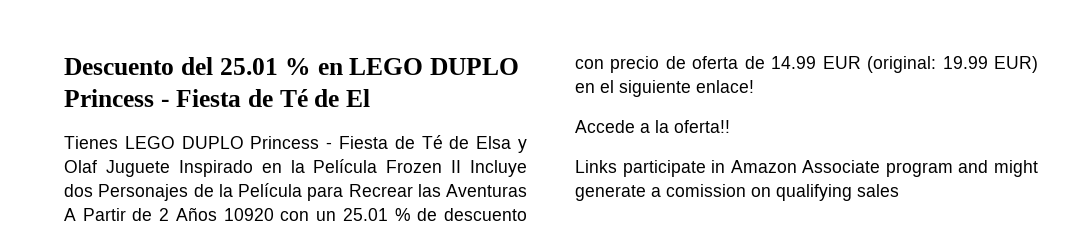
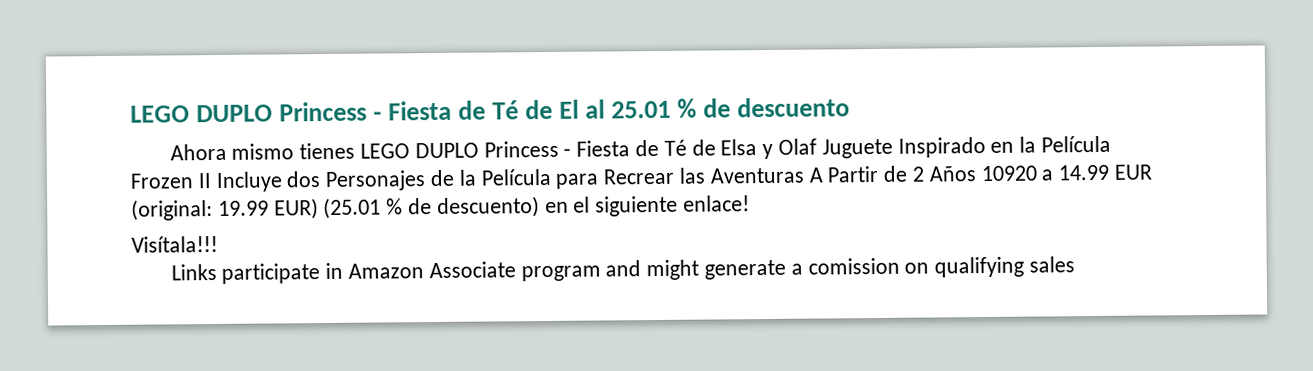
- Descuento del 25.01 % en LEGO DUPLO Princess - Fiesta de Té de El
- Tienes LEGO DUPLO Princess - Fiesta de Té de Elsa y Olaf Juguete Inspirado en la Película Frozen II Incluye dos Personajes de la Película para Recrear las Aventuras A Partir de 2 Años 10920 con un 25.01 % de descuento con precio de oferta de 14.99 EUR (original: 19.99 EUR) en el siguiente enlace!
+ LEGO DUPLO Princess - Fiesta de Té de El al 25.01 % de descuento
+ Ahora mismo tienes LEGO DUPLO Princess - Fiesta de Té de Elsa y Olaf Juguete Inspirado en la Película Frozen II Incluye dos Personajes de la Película para Recrear las Aventuras A Partir de 2 Años 10920 a 14.99 EUR (original: 19.99 EUR) (25.01 % de descuento) en el siguiente enlace!
- Accede a la oferta!!
+ Visítala!!!

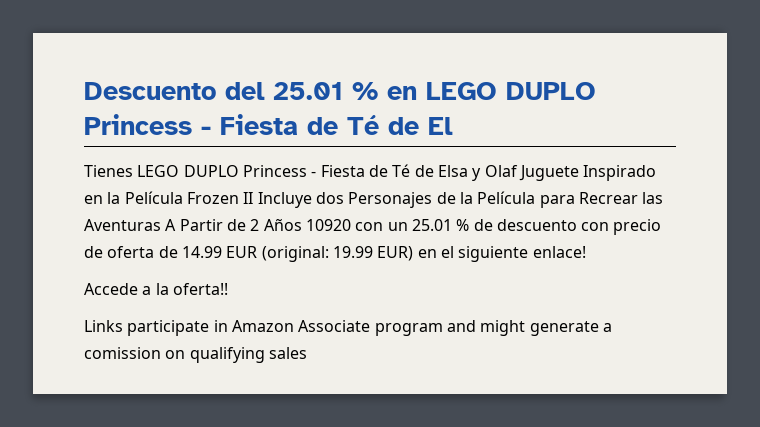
- LEGO DUPLO Princess - Fiesta de Té de El al 25.01 % de descuento
- Ahora mismo tienes LEGO DUPLO Princess - Fiesta de Té de Elsa y Olaf Juguete Inspirado en la Película Frozen II Incluye dos Personajes de la Película para Recrear las Aventuras A Partir de 2 Años 10920 a 14.99 EUR (original: 19.99 EUR) (25.01 % de descuento) en el siguiente enlace!
+ Descuento del 25.01 % en LEGO DUPLO Princess - Fiesta de Té de El
+ Tienes LEGO DUPLO Princess - Fiesta de Té de Elsa y Olaf Juguete Inspirado en la Película Frozen II Incluye dos Personajes de la Película para Recrear las Aventuras A Partir de 2 Años 10920 con un 25.01 % de descuento con precio de oferta de 14.99 EUR (original: 19.99 EUR) en el siguiente enlace!
- Visítala!!!
+ Accede a la oferta!!

